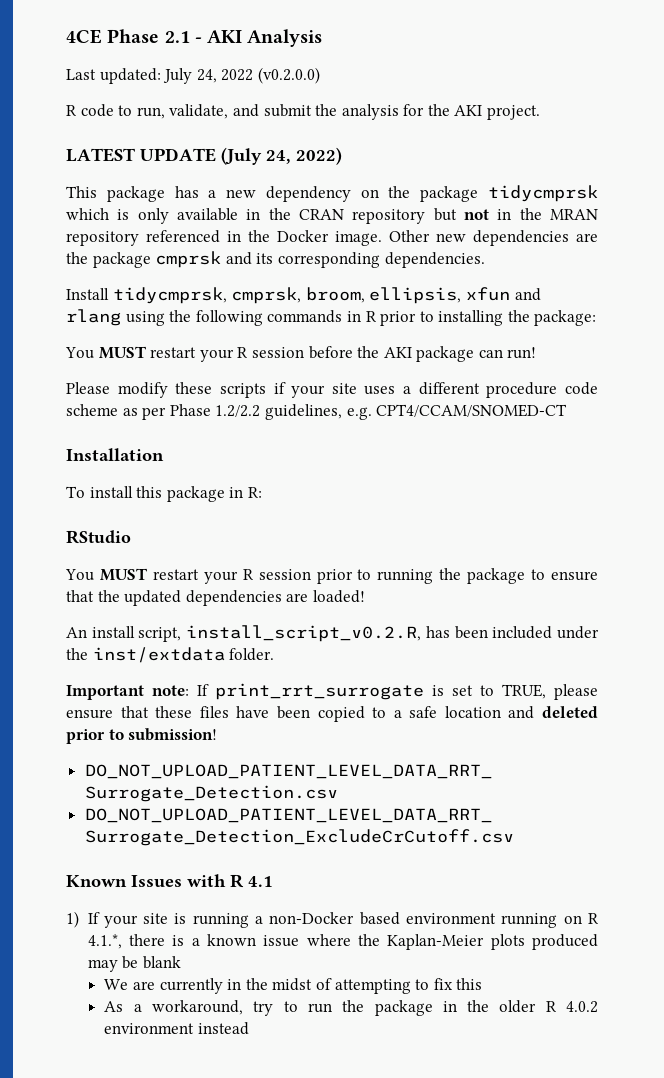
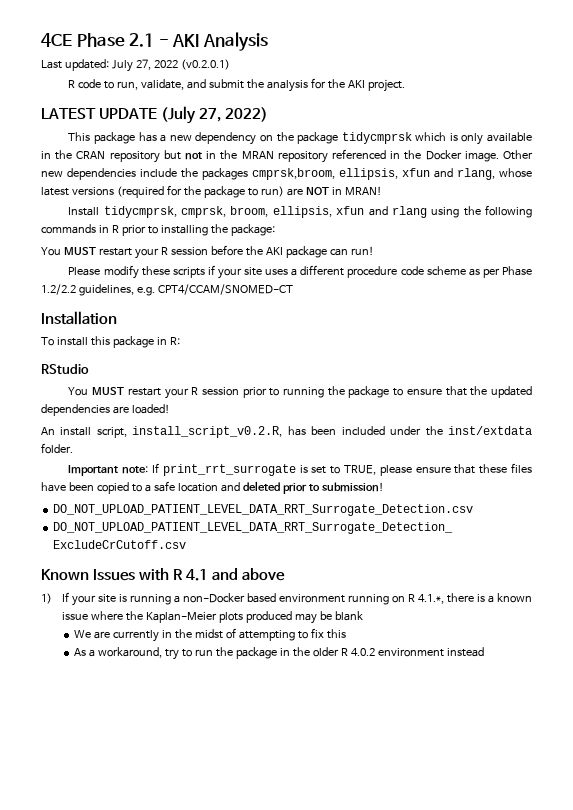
- Last updated: July 24, 2022 (v0.2.0.0)
+ Last updated: July 27, 2022 (v0.2.0.1)
- LATEST UPDATE (July 24, 2022)
+ LATEST UPDATE (July 27, 2022)
- Other new dependencies are the package cmprsk and its corresponding dependencies.
+ Other new dependencies include the packages cmprsk,broom, ellipsis, xfun and rlang, whose latest versions (required for the package to run) are NOT in MRAN!
- Known Issues with R 4.1
+ Known Issues with R 4.1 and above

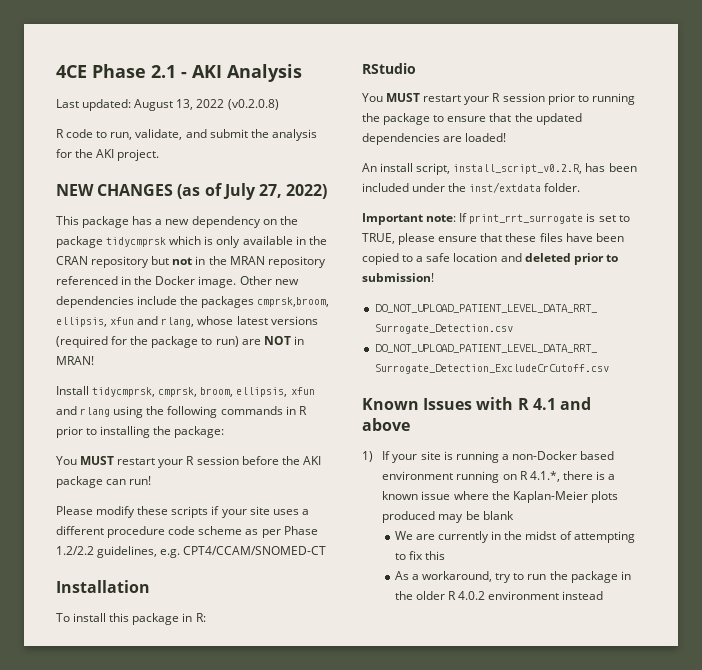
- Last updated: July 27, 2022 (v0.2.0.1)
+ Last updated: August 13, 2022 (v0.2.0.8)
- LATEST UPDATE (July 27, 2022)
+ NEW CHANGES (as of July 27, 2022)

